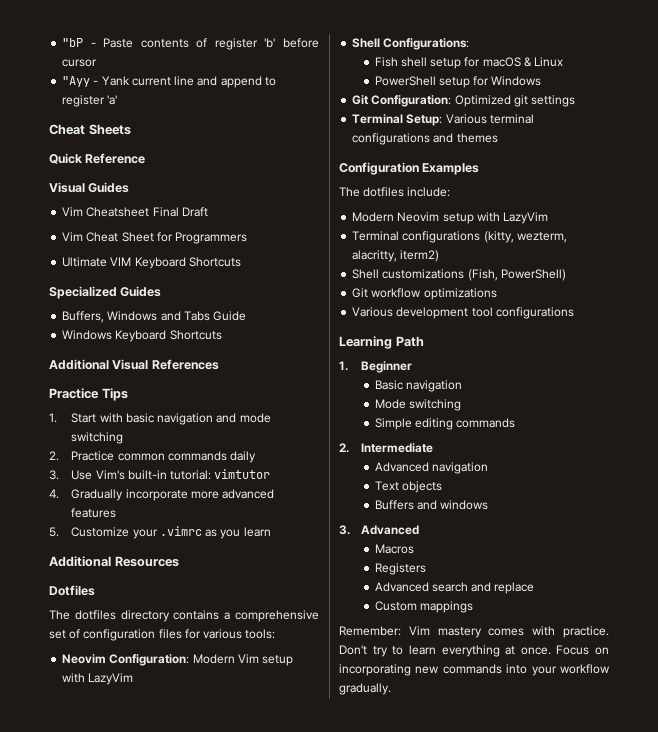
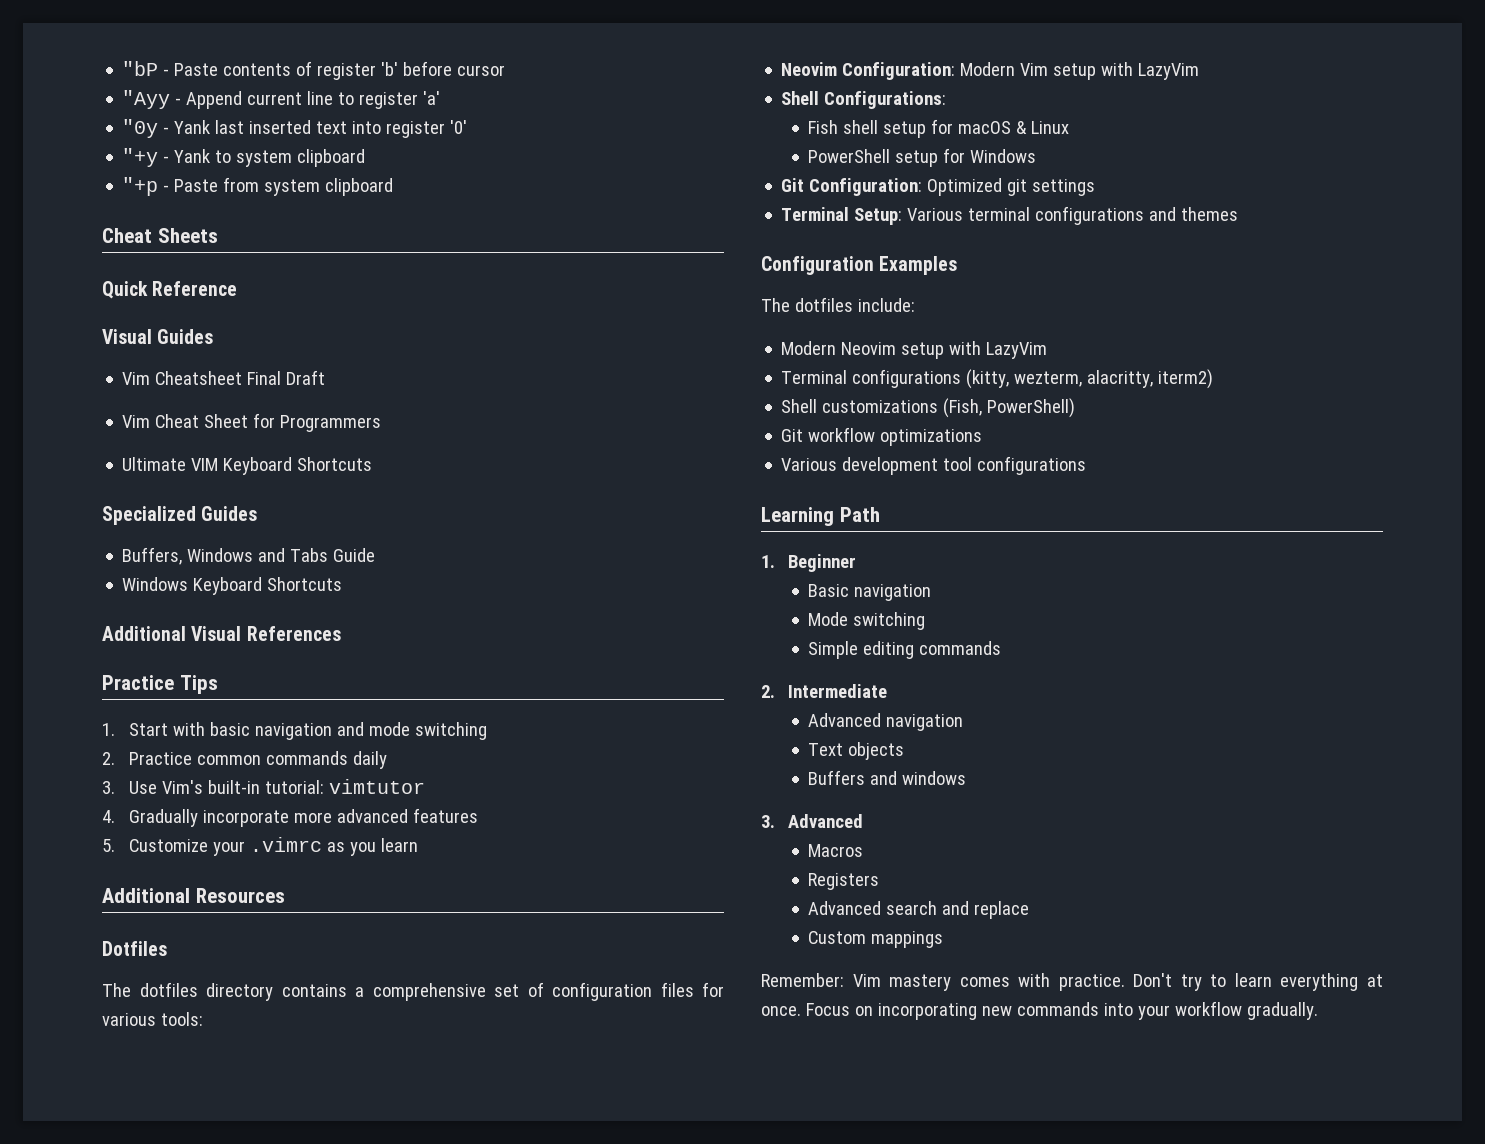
- "Ayy - Yank current line and append to register 'a'
+ "Ayy - Append current line to register 'a'
+ "0y - Yank last inserted text into register '0'
+ "+y - Yank to system clipboard
+ "+p - Paste from system clipboard

